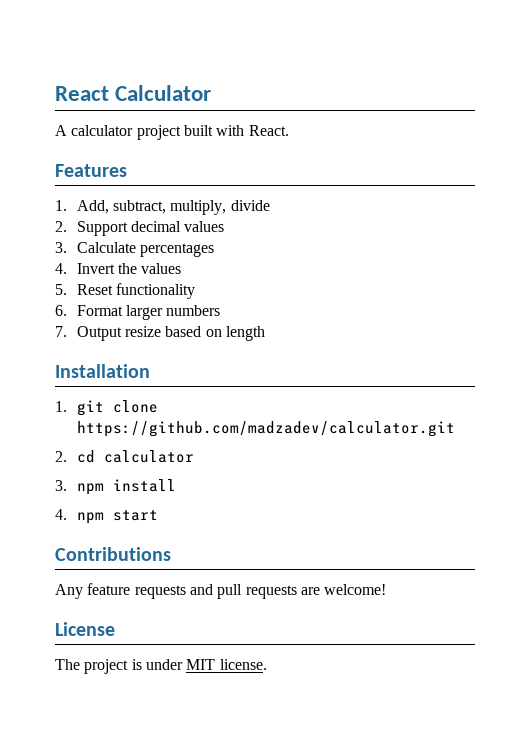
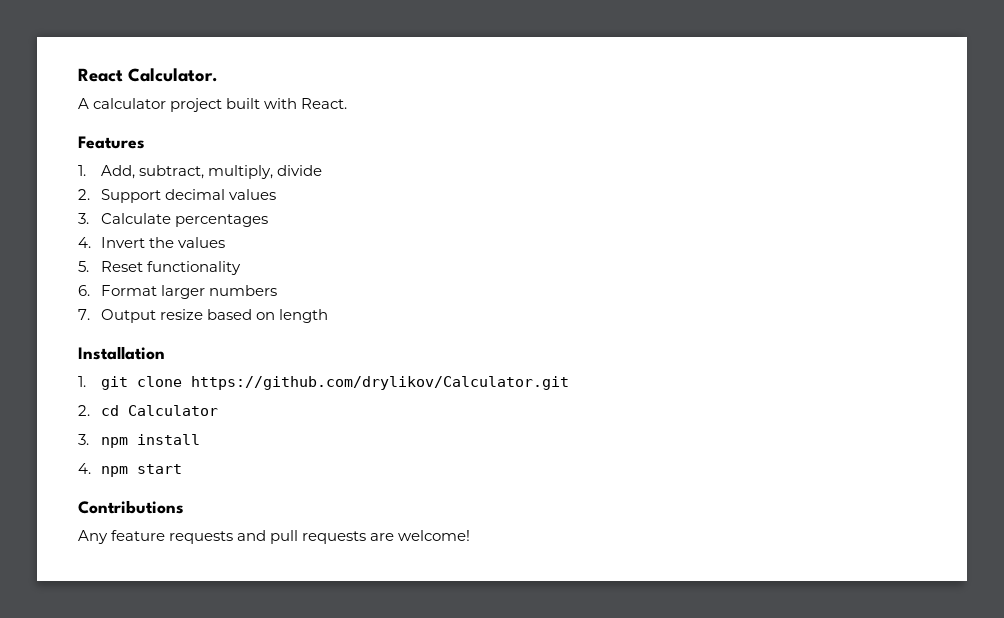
- React Calculator
+ React Calculator.
- 1. git clone https://github.com/madzadev/calculator.git
+ 1. git clone https://github.com/drylikov/Calculator.git
- 2. cd calculator
+ 2. cd Calculator
- License
- The project is under MIT license.

